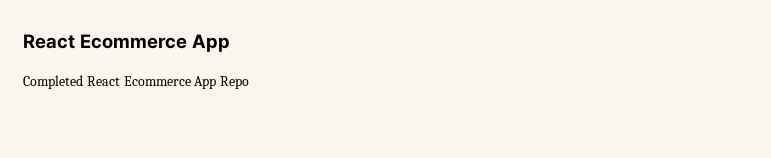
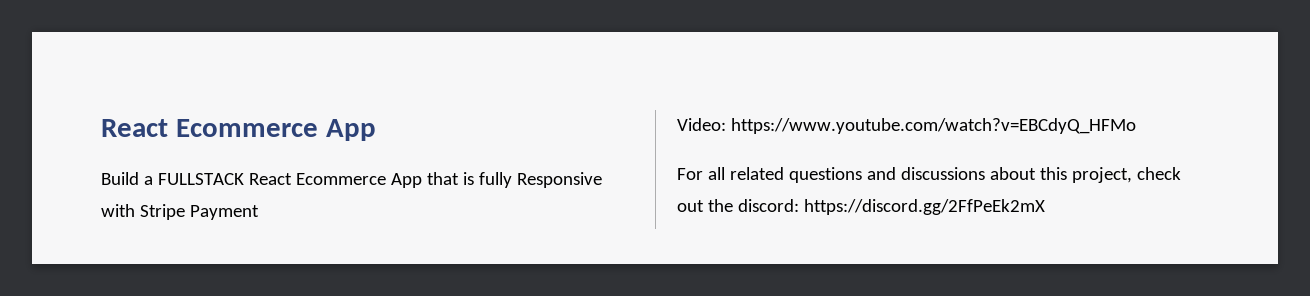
- Completed React Ecommerce App Repo
+ Build a FULLSTACK React Ecommerce App that is fully Responsive with Stripe Payment
+ Video: https://www.youtube.com/watch?v=EBCdyQ_HFMo
+ For all related questions and discussions about this project, check out the discord: https://discord.gg/2FfPeEk2mX

